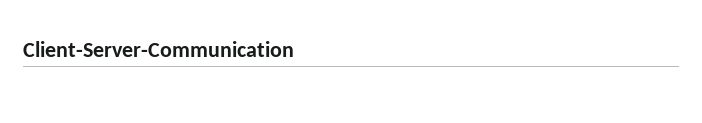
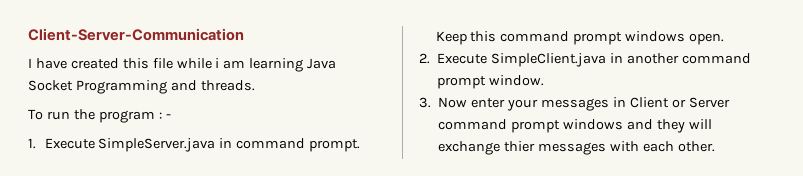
+ I have created this file while i am learning Java Socket Programming and threads.
+ To run the program : -
+ 1. Execute SimpleServer.java in command prompt. Keep this command prompt windows open.
+ 2. Execute SimpleClient.java in another command prompt window.
+ 3. Now enter your messages in Client or Server command prompt windows and they will exchange thier messages with each other.

